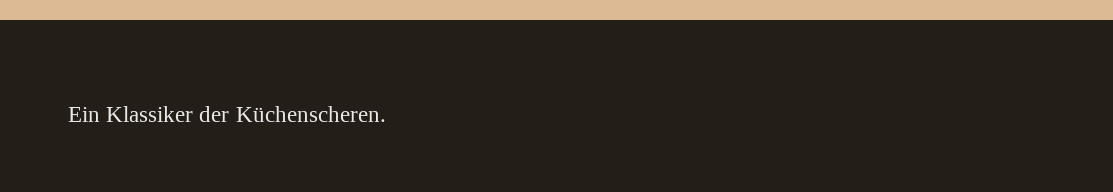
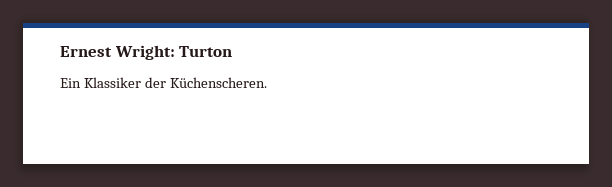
+ Ernest Wright: Turton

